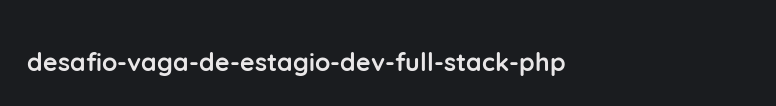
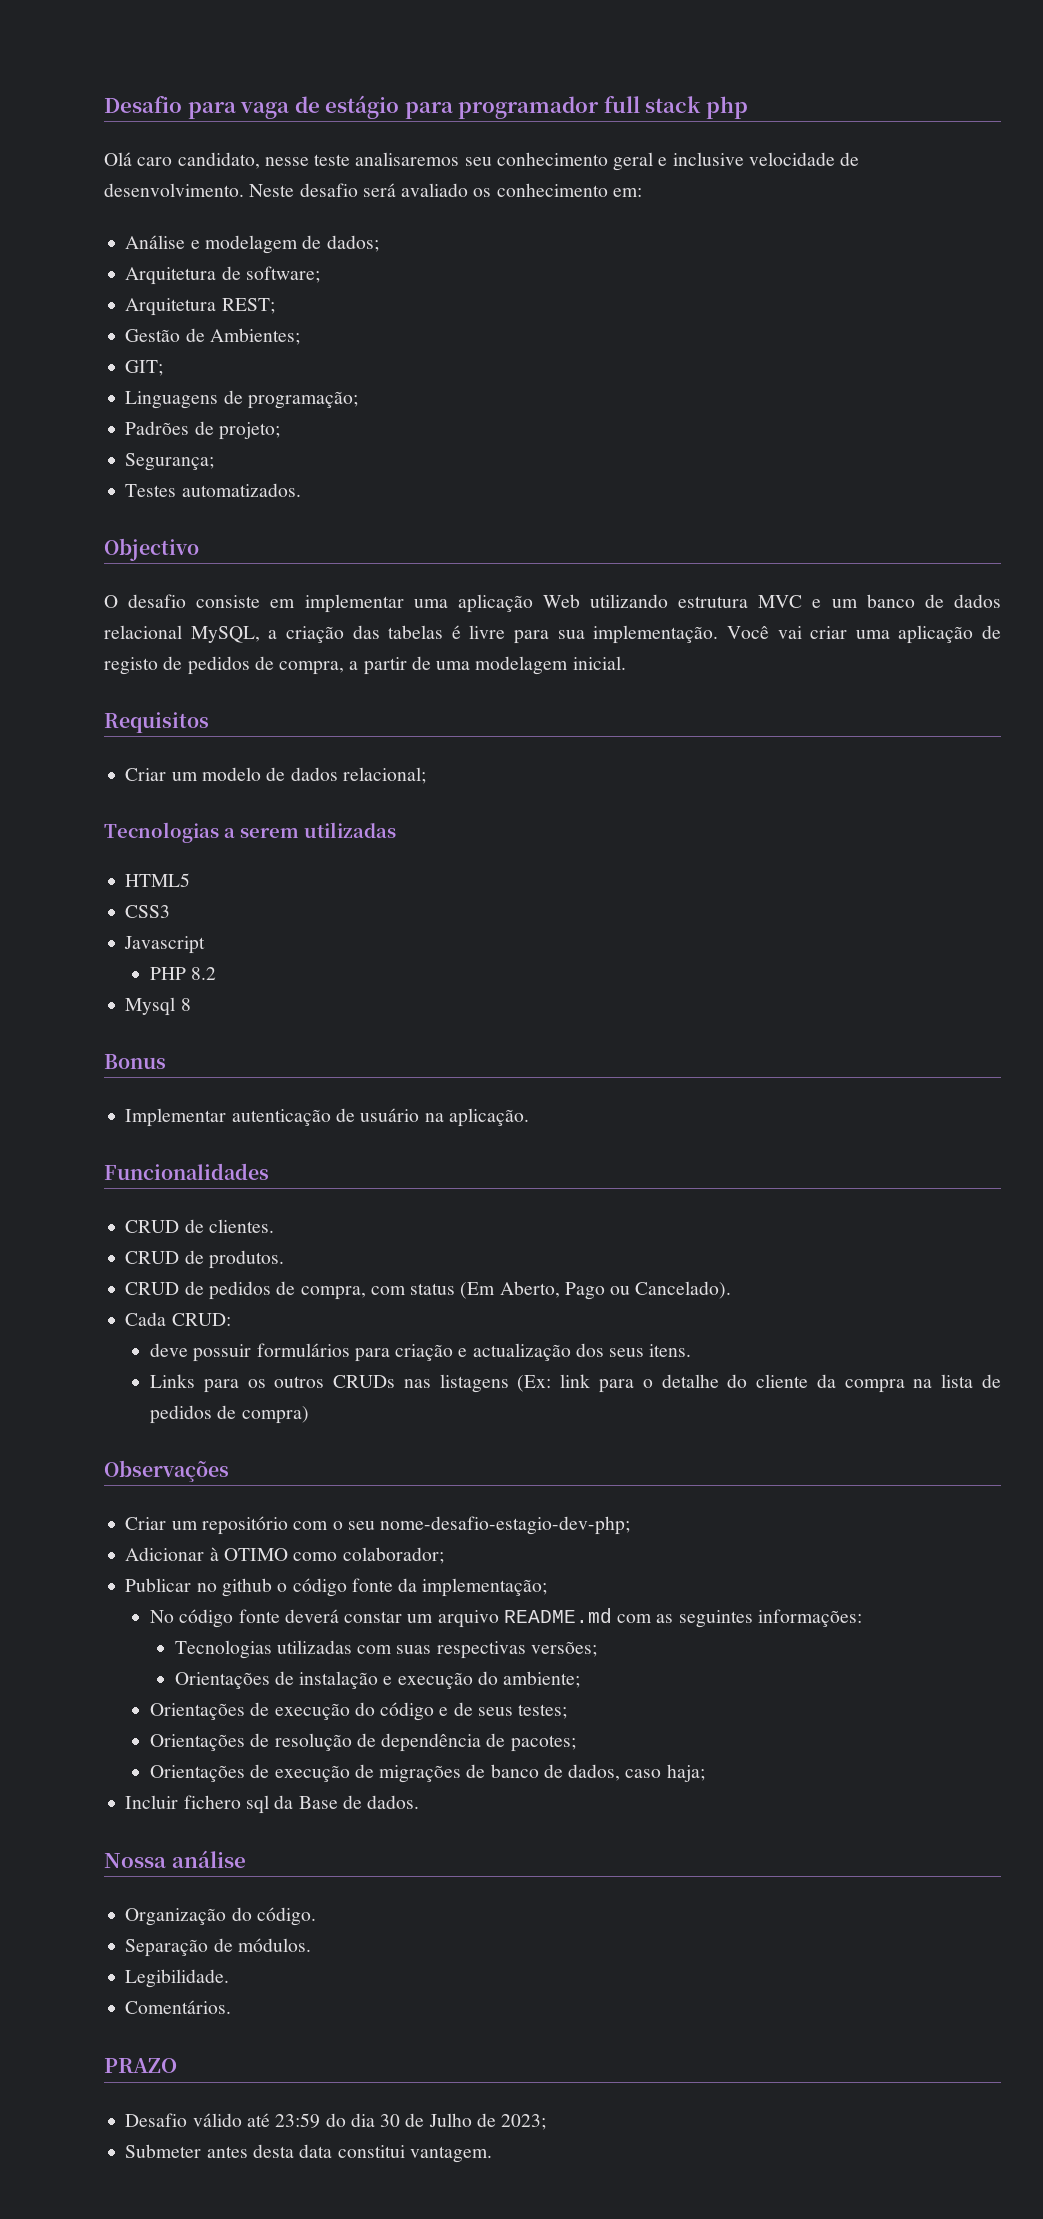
- desafio-vaga-de-estagio-dev-full-stack-php
+ Desafio para vaga de estágio para programador full stack php
+ Olá caro candidato, nesse teste analisaremos seu conhecimento geral e inclusive velocidade de desenvolvimento. Neste desafio será avaliado os conhecimento em:
+ Análise e modelagem de dados;
+ Arquitetura de software;
+ Arquitetura REST;
+ Gestão de Ambientes;
+ GIT;
+ Linguagens de programação;
+ Padrões de projeto;
+ Segurança;
+ Testes automatizados.
+ Objectivo
+ O desafio consiste em implementar uma aplicação Web utilizando estrutura MVC e um banco de dados relacional MySQL, a criação das tabelas é livre para sua implementação. Você vai criar uma aplicação de registo de pedidos de compra, a partir de uma modelagem inicial.
+ Requisitos
+ Criar um modelo de dados relacional;
+ Tecnologias a serem utilizadas
+ HTML5
+ CSS3
+ Javascript
+ PHP 8.2
+ Mysql 8
+ Bonus
+ Implementar autenticação de usuário na aplicação.
+ Funcionalidades
+ CRUD de clientes.
+ CRUD de produtos.
+ CRUD de pedidos de compra, com status (Em Aberto, Pago ou Cancelado).
+ Cada CRUD:
+ deve possuir formulários para criação e actualização dos seus itens.
+ Links para os outros CRUDs nas listagens (Ex: link para o detalhe do cliente da compra na lista de pedidos de compra)
+ Observações
+ Criar um repositório com o seu nome-desafio-estagio-dev-php;
+ Adicionar à OTIMO como colaborador;
+ Publicar no github o código fonte da implementação;
+ No código fonte deverá constar um arquivo README.md com as seguintes informações:
+ Tecnologias utilizadas com suas respectivas versões;
+ Orientações de instalação e execução do ambiente;
+ Orientações de execução do código e de seus testes;
+ Orientações de resolução de dependência de pacotes;
+ Orientações de execução de migrações de banco de dados, caso haja;
+ Incluir fichero sql da Base de dados.
+ Nossa análise
+ Organização do código.
+ Separação de módulos.
+ Legibilidade.
+ Comentários.
+ PRAZO
+ Desafio válido até 23:59 do dia 30 de Julho de 2023;
+ Submeter antes desta data constitui vantagem.

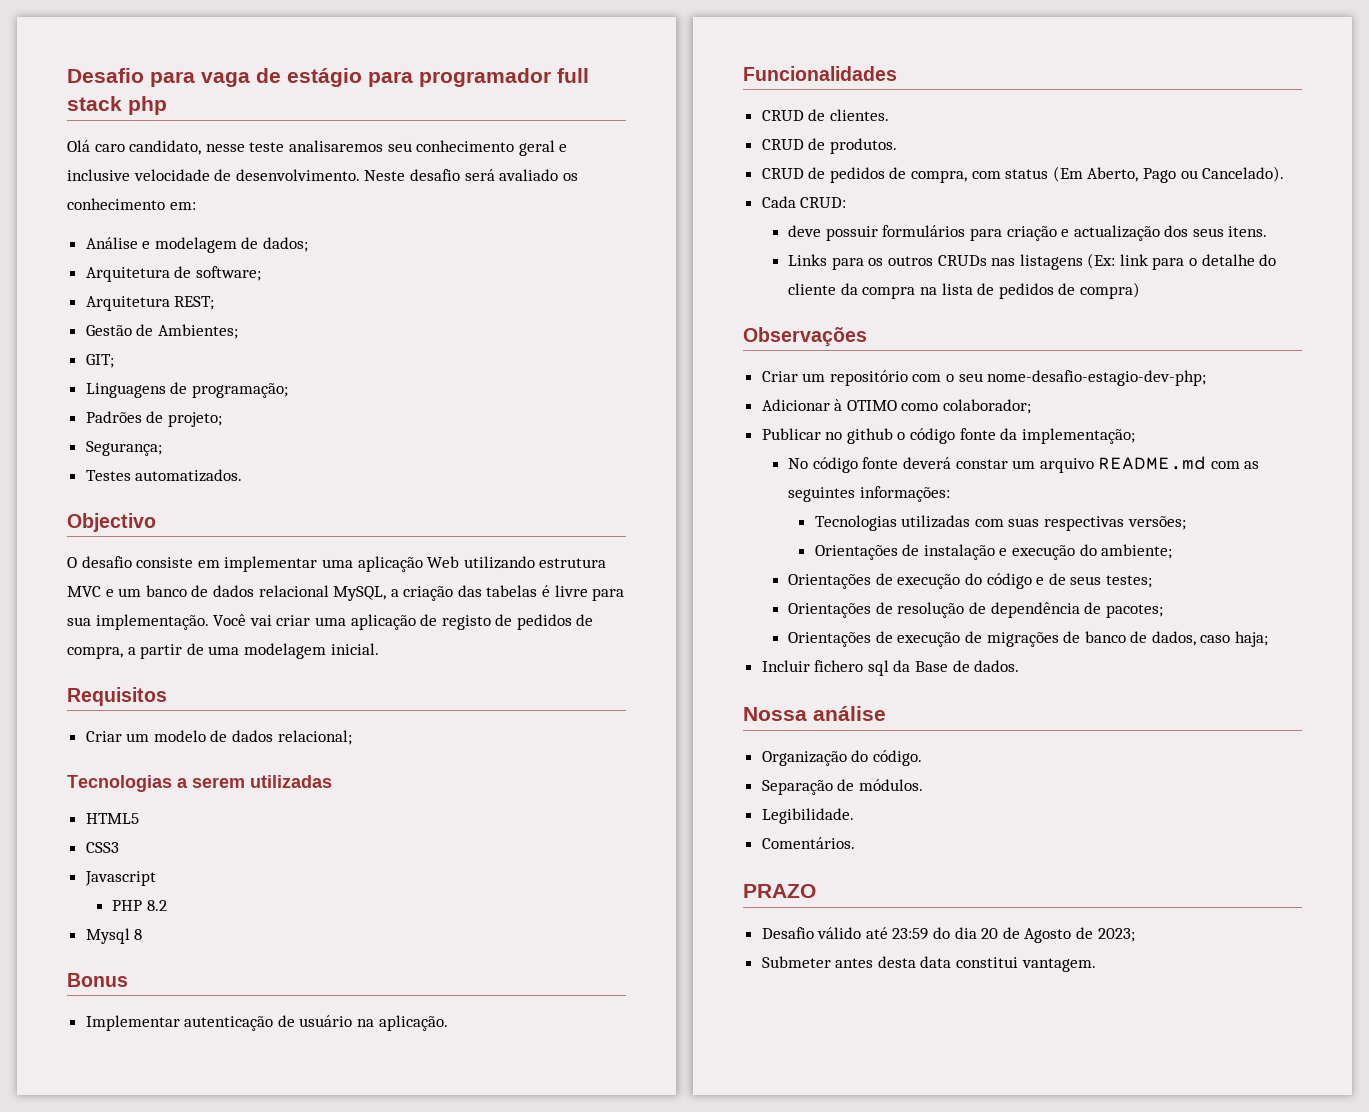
- Desafio válido até 23:59 do dia 30 de Julho de 2023;
+ Desafio válido até 23:59 do dia 20 de Agosto de 2023;

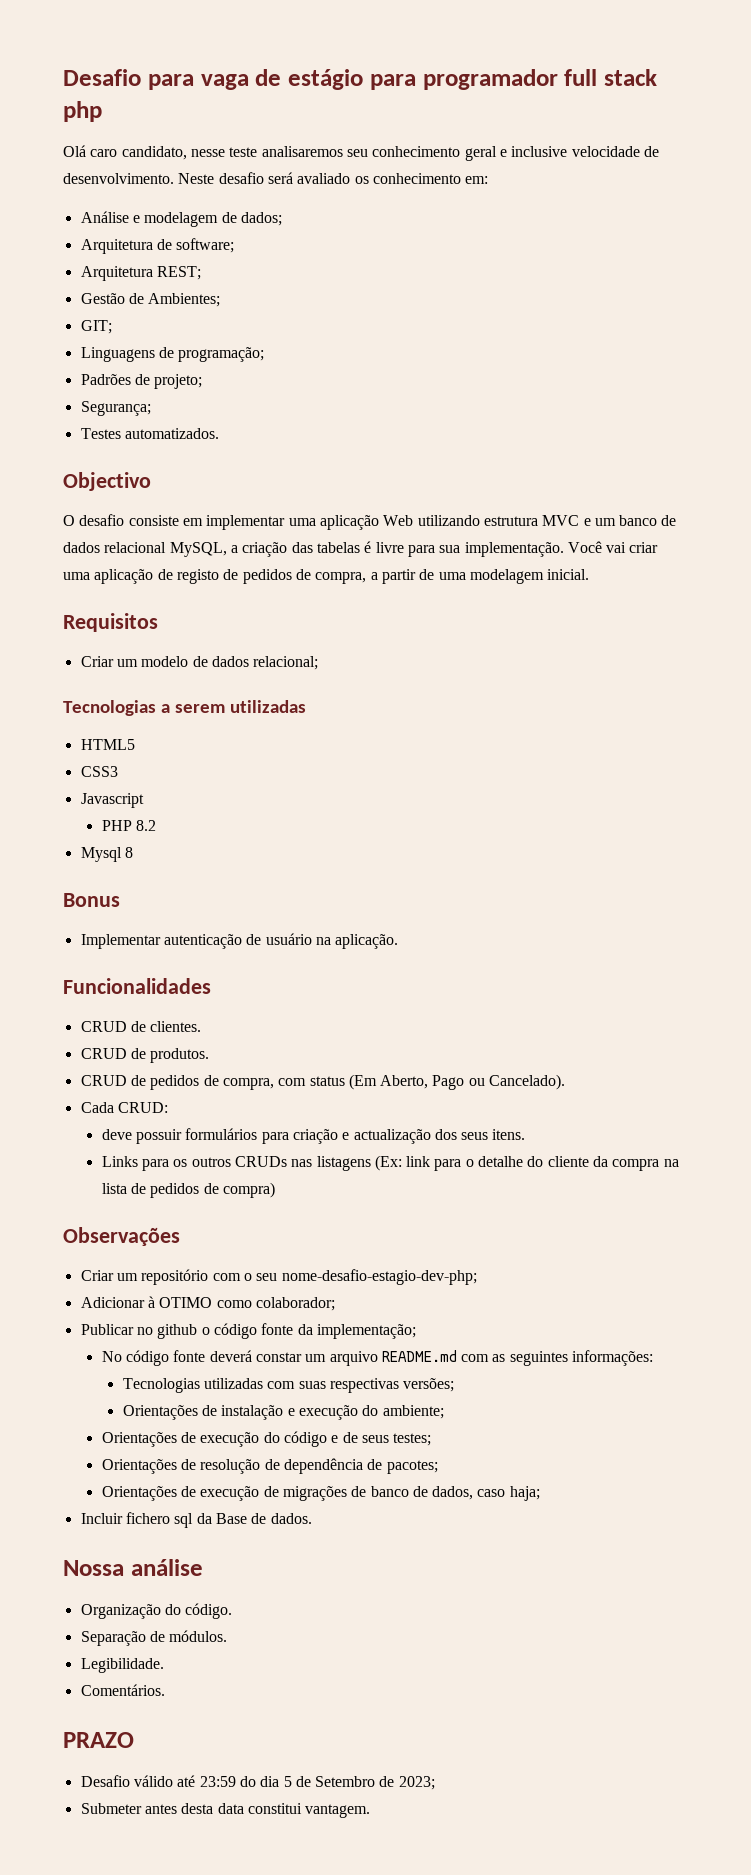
- Desafio válido até 23:59 do dia 20 de Agosto de 2023;
+ Desafio válido até 23:59 do dia 5 de Setembro de 2023;

